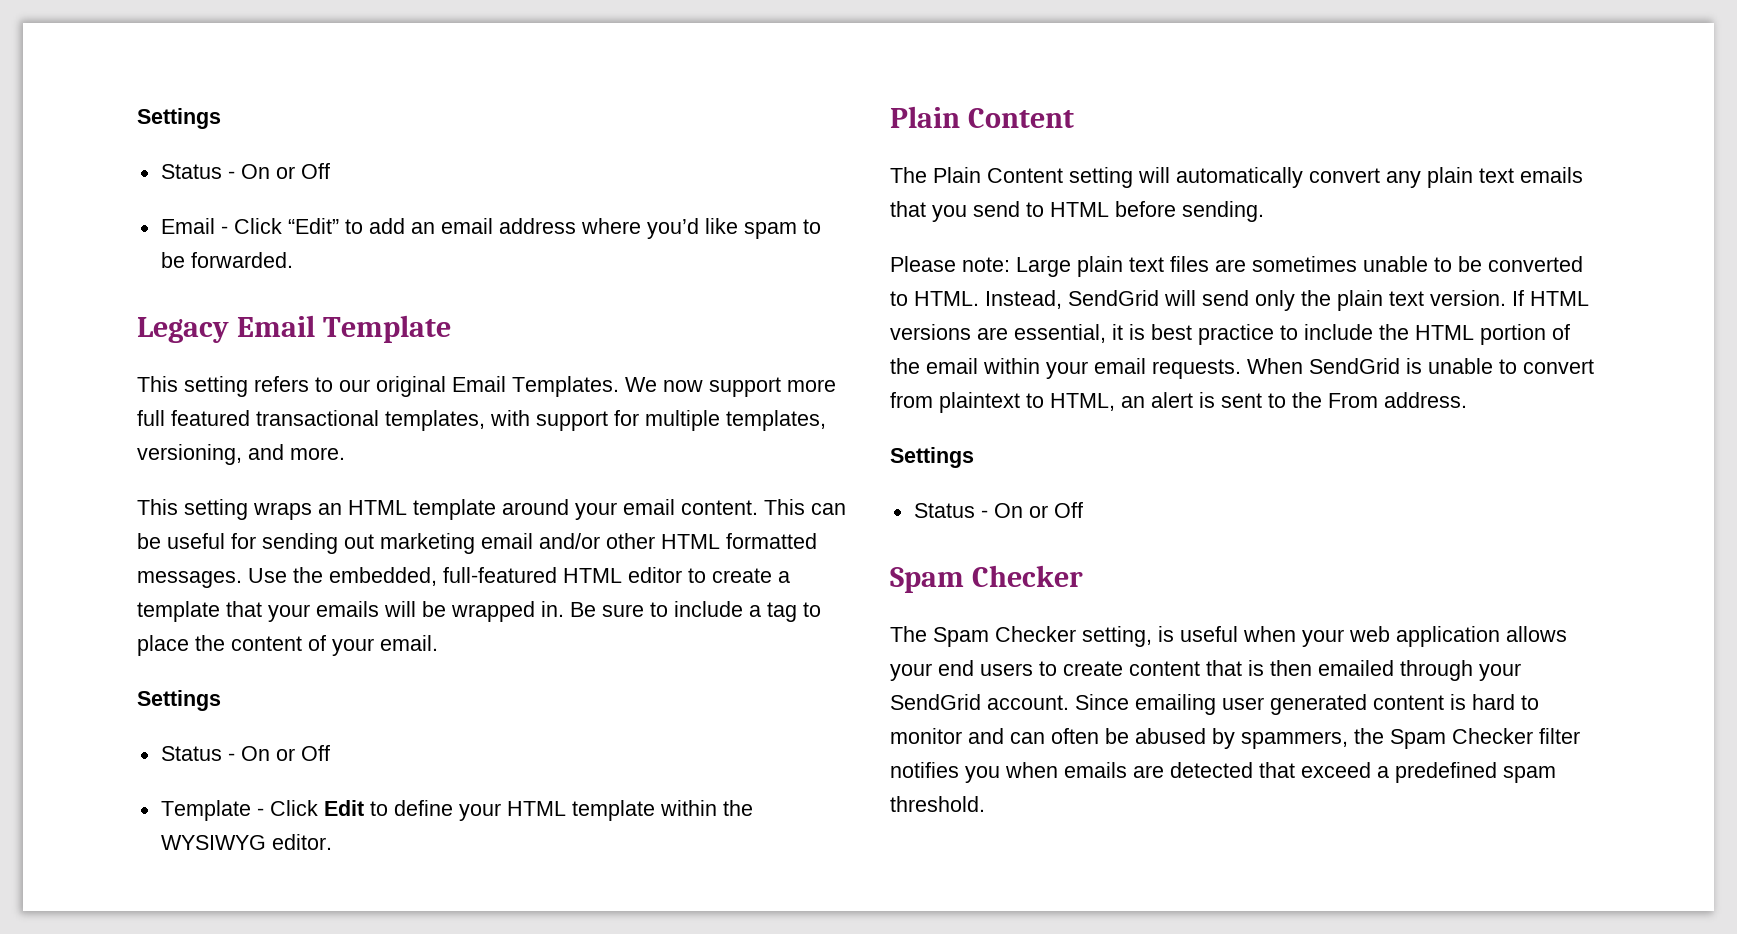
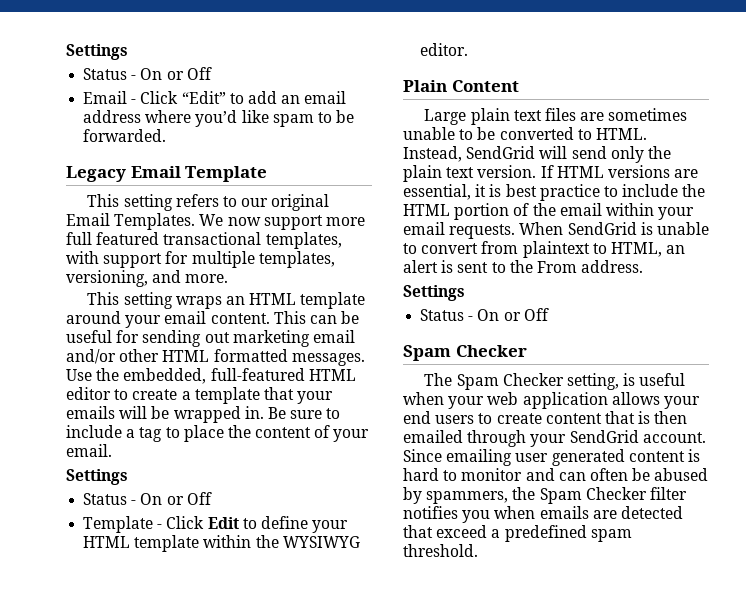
- The Plain Content setting will automatically convert any plain text emails that you send to HTML before sending.
- Please note: Large plain text files are sometimes unable to be converted to HTML.
+ Large plain text files are sometimes unable to be converted to HTML.

